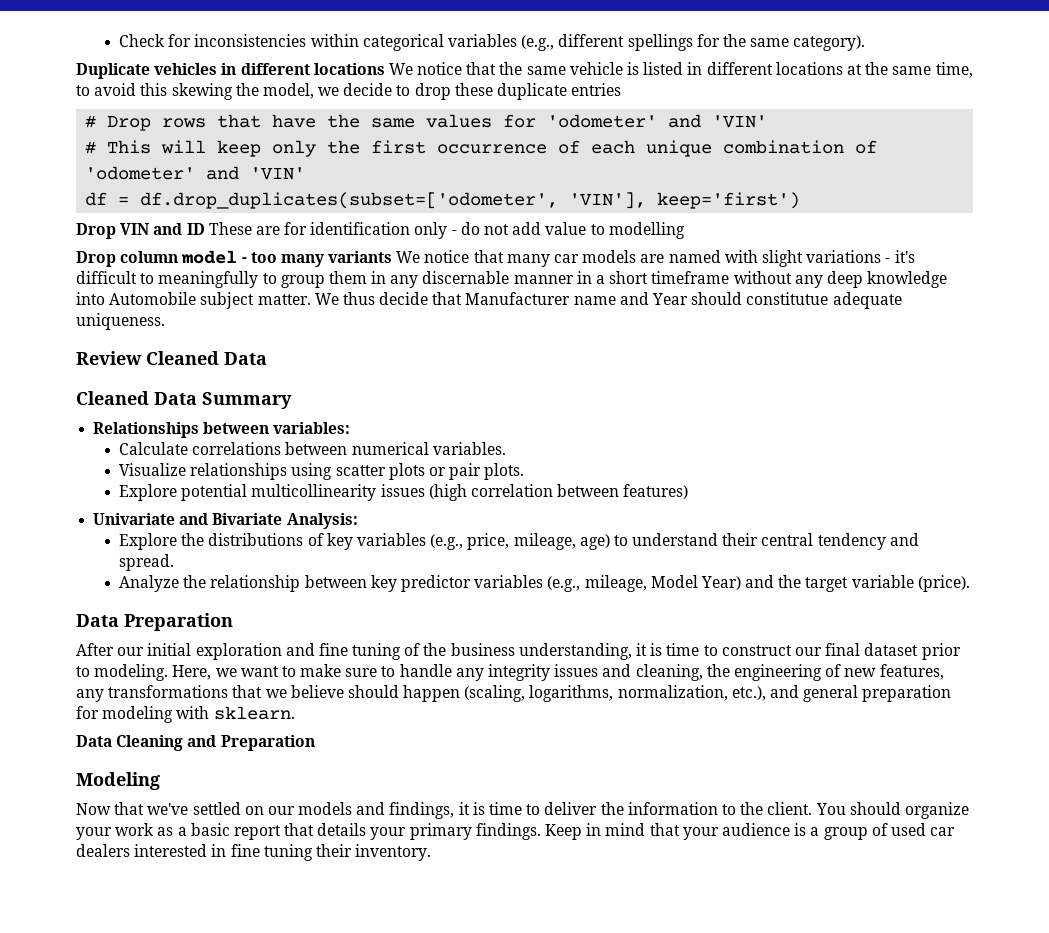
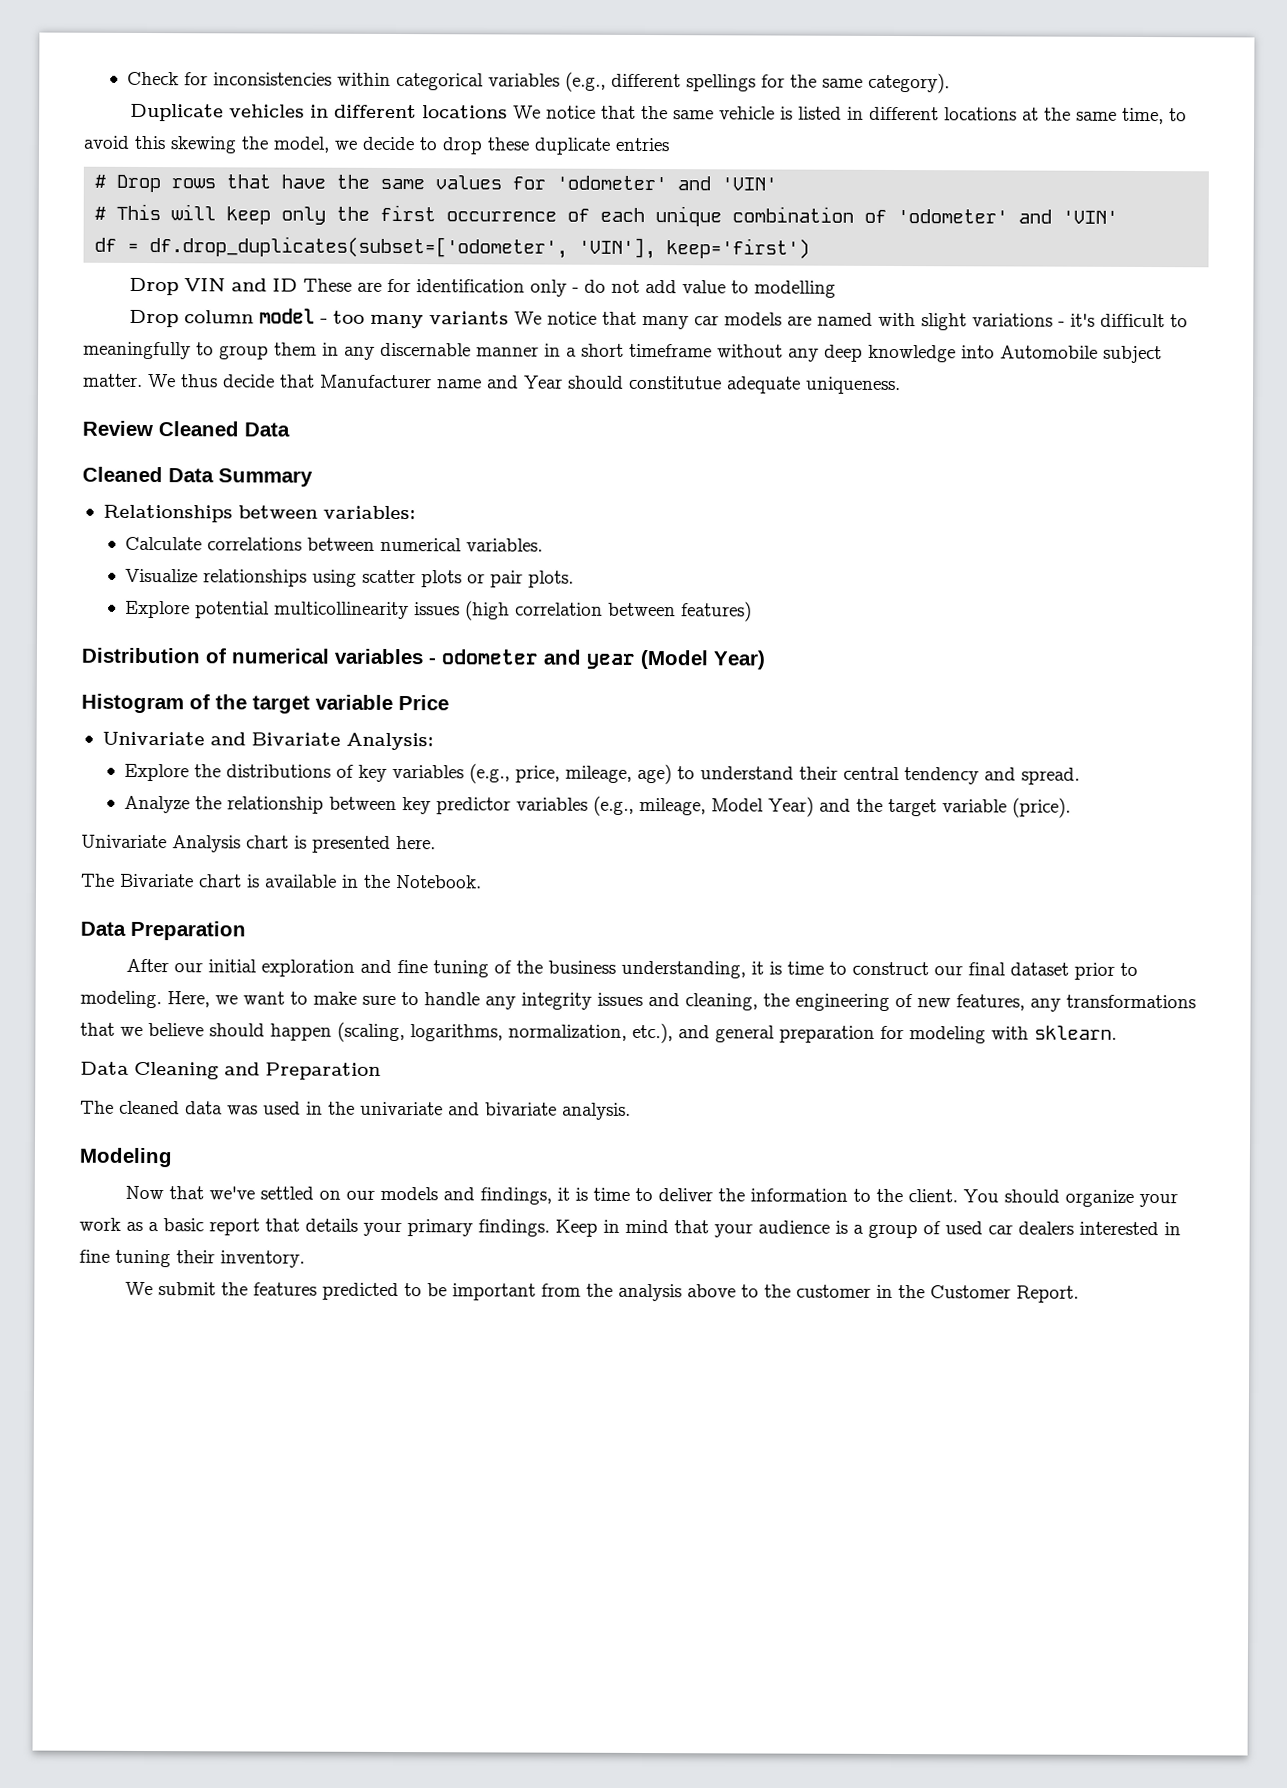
+ Distribution of numerical variables - odometer and year (Model Year)
+ Histogram of the target variable Price
+ Univariate Analysis chart is presented here.
+ The Bivariate chart is available in the Notebook.
+ The cleaned data was used in the univariate and bivariate analysis.
+ We submit the features predicted to be important from the analysis above to the customer in the Customer Report.

